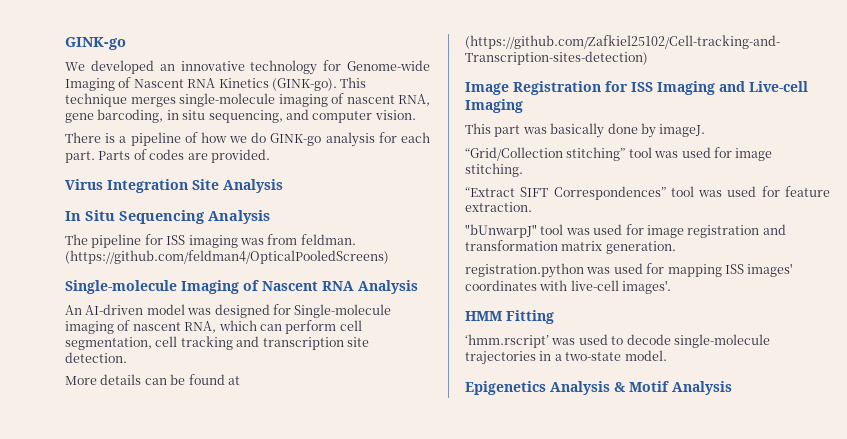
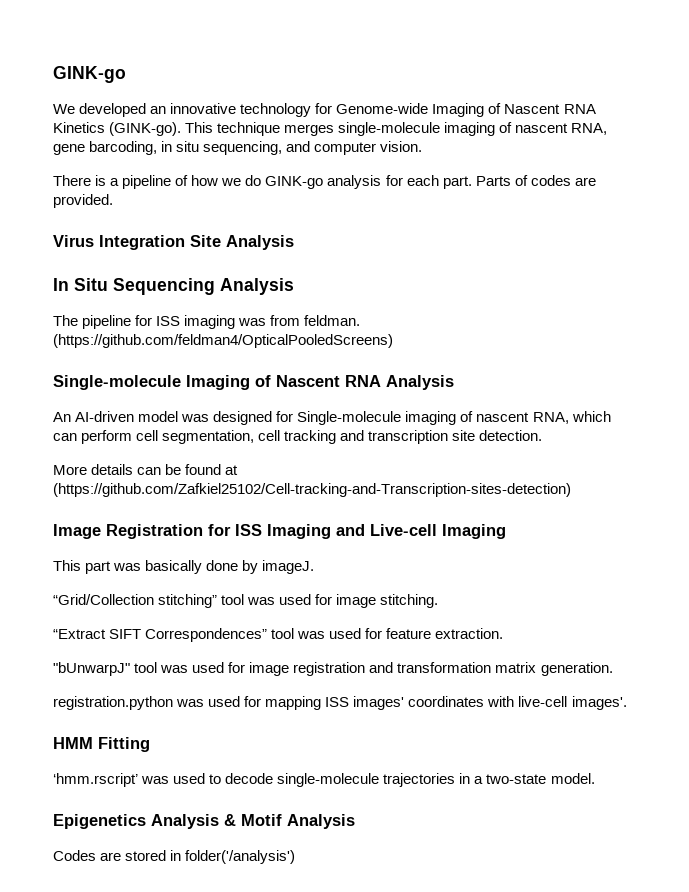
+ Codes are stored in folder('/analysis')

